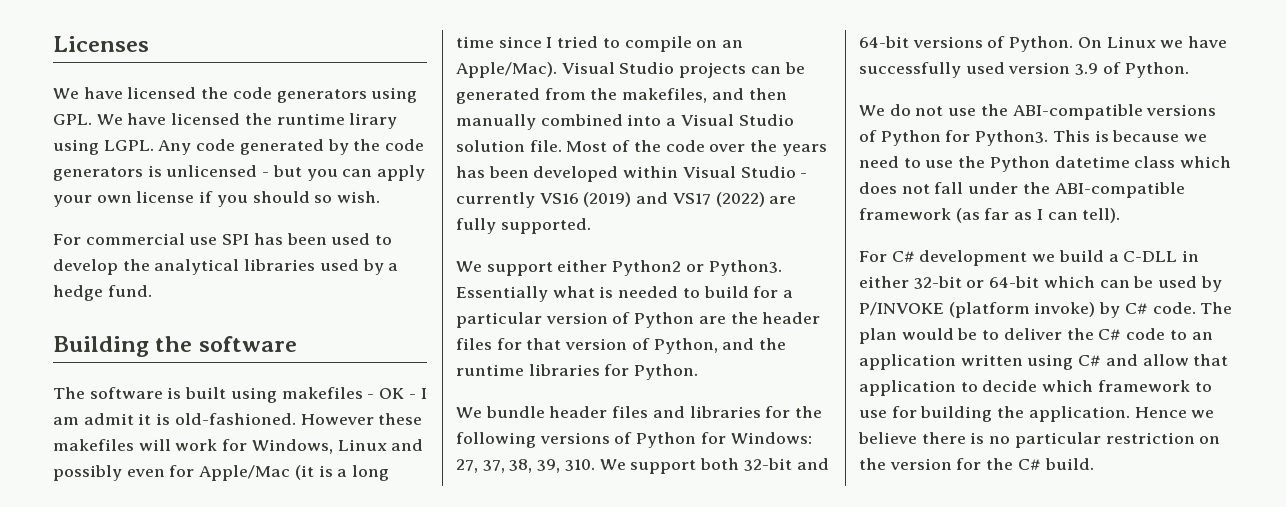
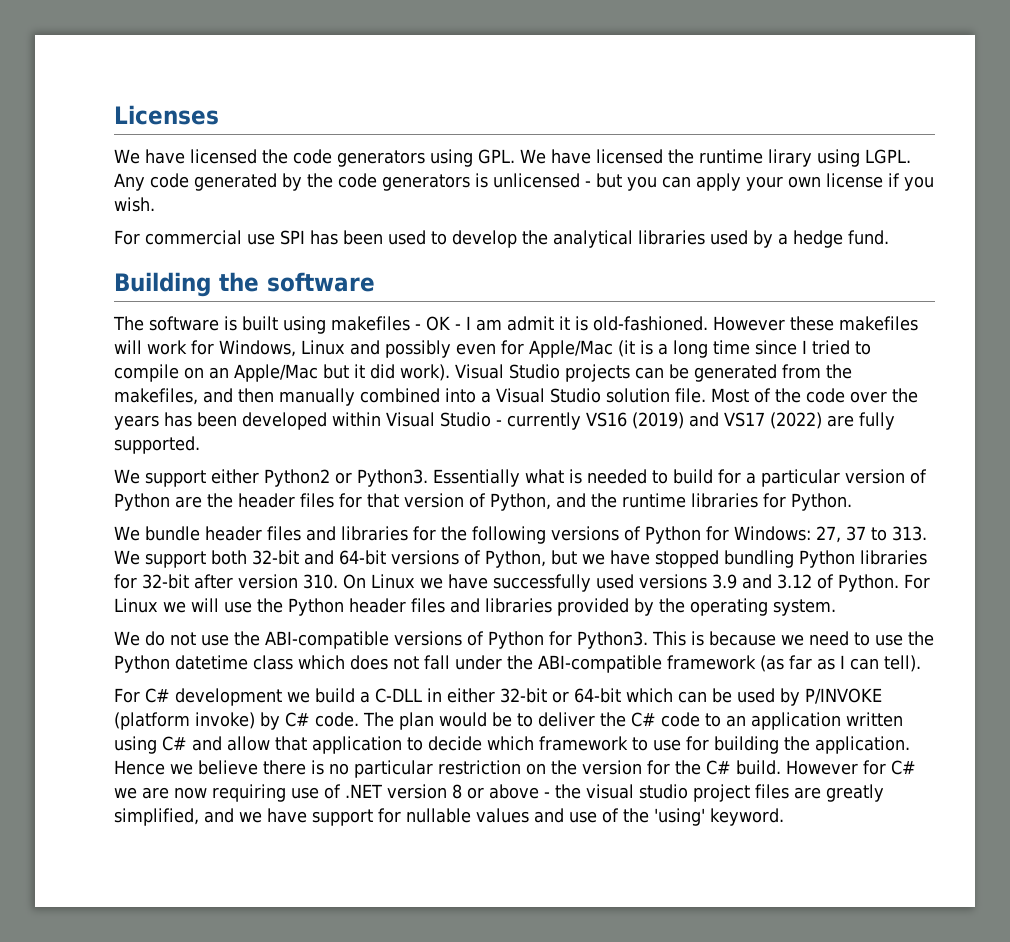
- Any code generated by the code generators is unlicensed - but you can apply your own license if you should so wish.
+ Any code generated by the code generators is unlicensed - but you can apply your own license if you wish.
- However these makefiles will work for Windows, Linux and possibly even for Apple/Mac (it is a long time since I tried to compile on an Apple/Mac).
+ However these makefiles will work for Windows, Linux and possibly even for Apple/Mac (it is a long time since I tried to compile on an Apple/Mac but it did work).
- We bundle header files and libraries for the following versions of Python for Windows: 27, 37, 38, 39, 310. We support both 32-bit and 64-bit versions of Python. On Linux we have successfully used version 3.9 of Python.
+ We bundle header files and libraries for the following versions of Python for Windows: 27, 37 to 313. We support both 32-bit and 64-bit versions of Python, but we have stopped bundling Python libraries for 32-bit after version 310. On Linux we have successfully used versions 3.9 and 3.12 of Python. For Linux we will use the Python header files and libraries provided by the operating system.
+ However for C# we are now requiring use of .NET version 8 or above - the visual studio project files are greatly simplified, and we have support for nullable values and use of the 'using' keyword.

